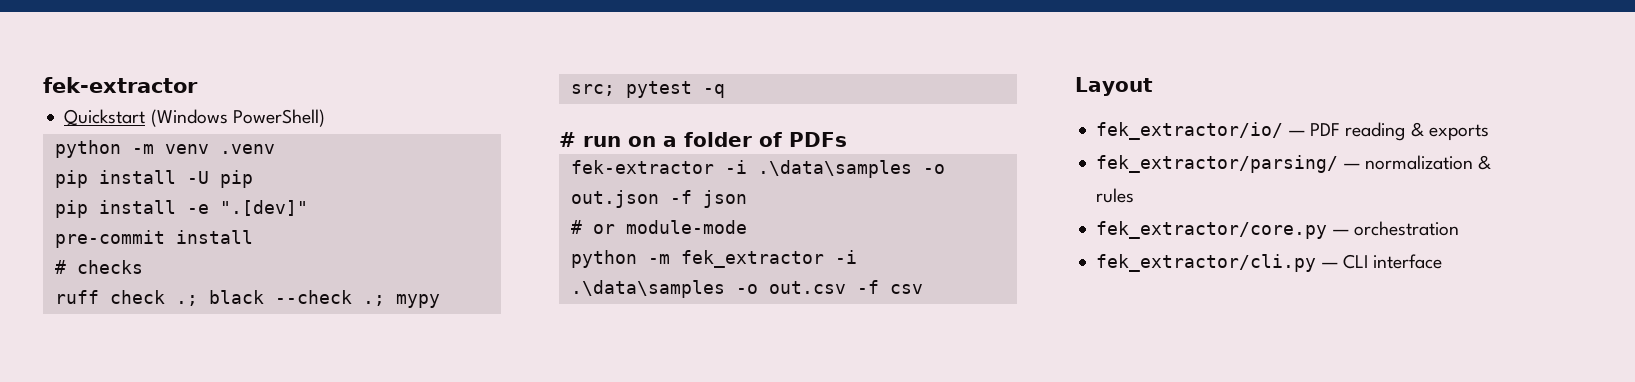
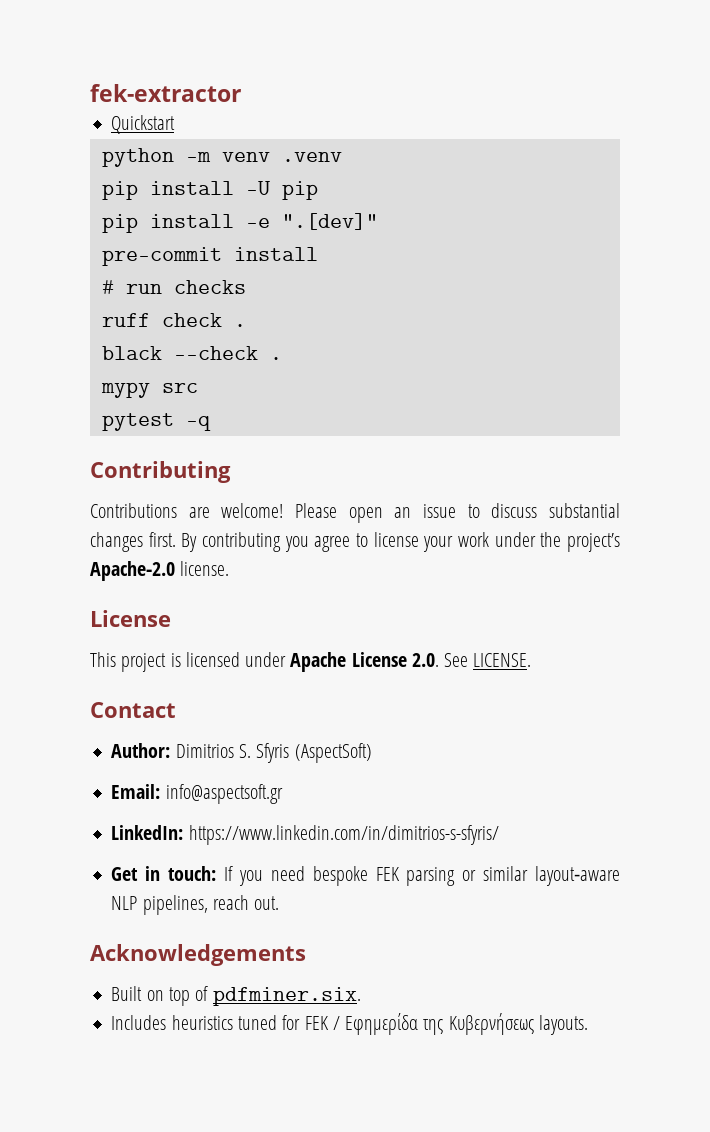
- Quickstart (Windows PowerShell)
+ Quickstart
- # checks
+ # run checks
- ruff check .; black --check .; mypy src; pytest -q
+ ruff check .
+ black --check .
+ mypy src
+ pytest -q
- # run on a folder of PDFs
- fek-extractor -i .\data\samples -o out.json -f json
- # or module-mode
- python -m fek_extractor -i .\data\samples -o out.csv -f csv
- Layout
- fek_extractor/io/ — PDF reading & exports
- fek_extractor/parsing/ — normalization & rules
- fek_extractor/core.py — orchestration
- fek_extractor/cli.py — CLI interface
+ Contributing
+ Contributions are welcome! Please open an issue to discuss substantial changes first. By contributing you agree to license your work under the project’s Apache‑2.0 license.
+ License
+ This project is licensed under Apache License 2.0. See LICENSE.
+ Contact
+ Author: Dimitrios S. Sfyris (AspectSoft)
+ Email: info@aspectsoft.gr
+ LinkedIn: https://www.linkedin.com/in/dimitrios-s-sfyris/
+ Get in touch: If you need bespoke FEK parsing or similar layout‑aware NLP pipelines, reach out.
+ Acknowledgements
+ Built on top of pdfminer.six.
+ Includes heuristics tuned for FEK / Εφημερίδα της Κυβερνήσεως layouts.

